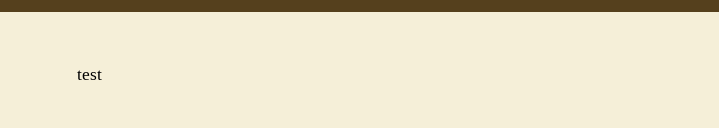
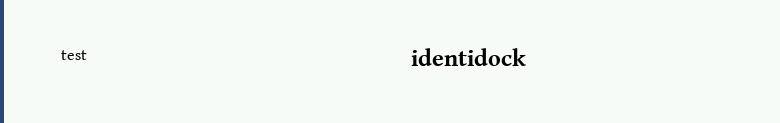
+ identidock

